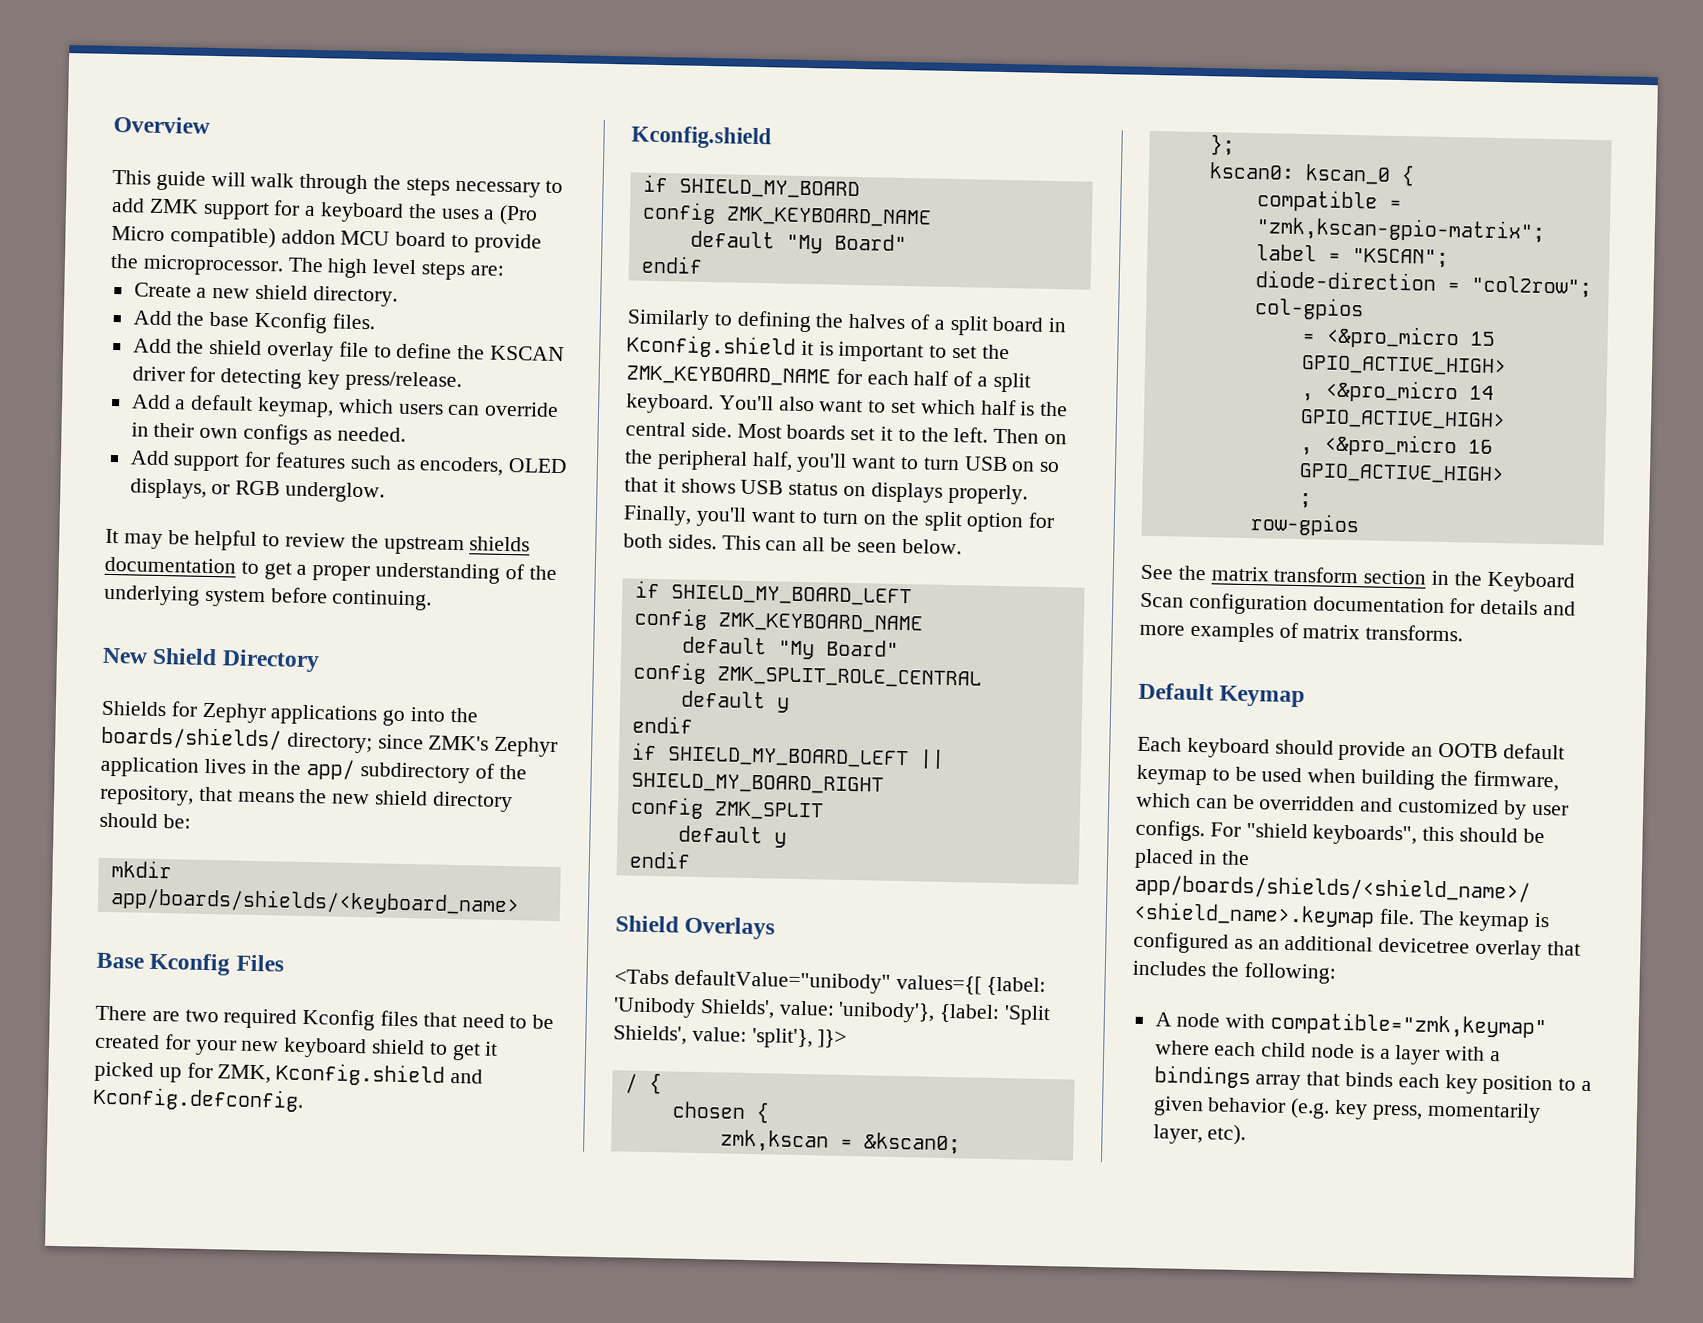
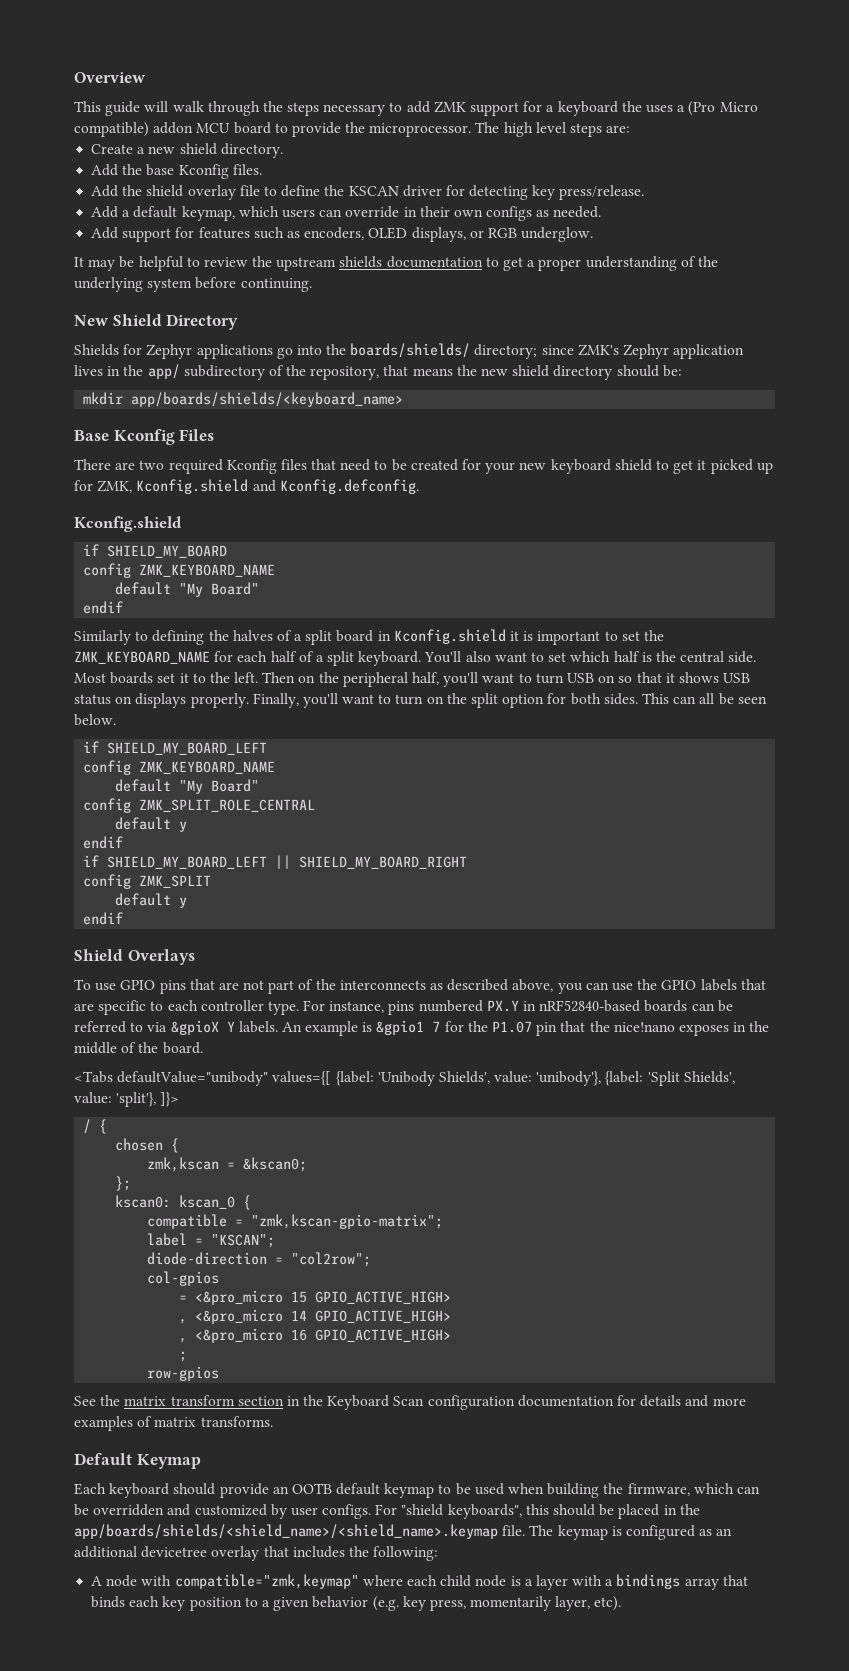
+ To use GPIO pins that are not part of the interconnects as described above, you can use the GPIO labels that are specific to each controller type. For instance, pins numbered PX.Y in nRF52840-based boards can be referred to via &gpioX Y labels. An example is &gpio1 7 for the P1.07 pin that the nice!nano exposes in the middle of the board.

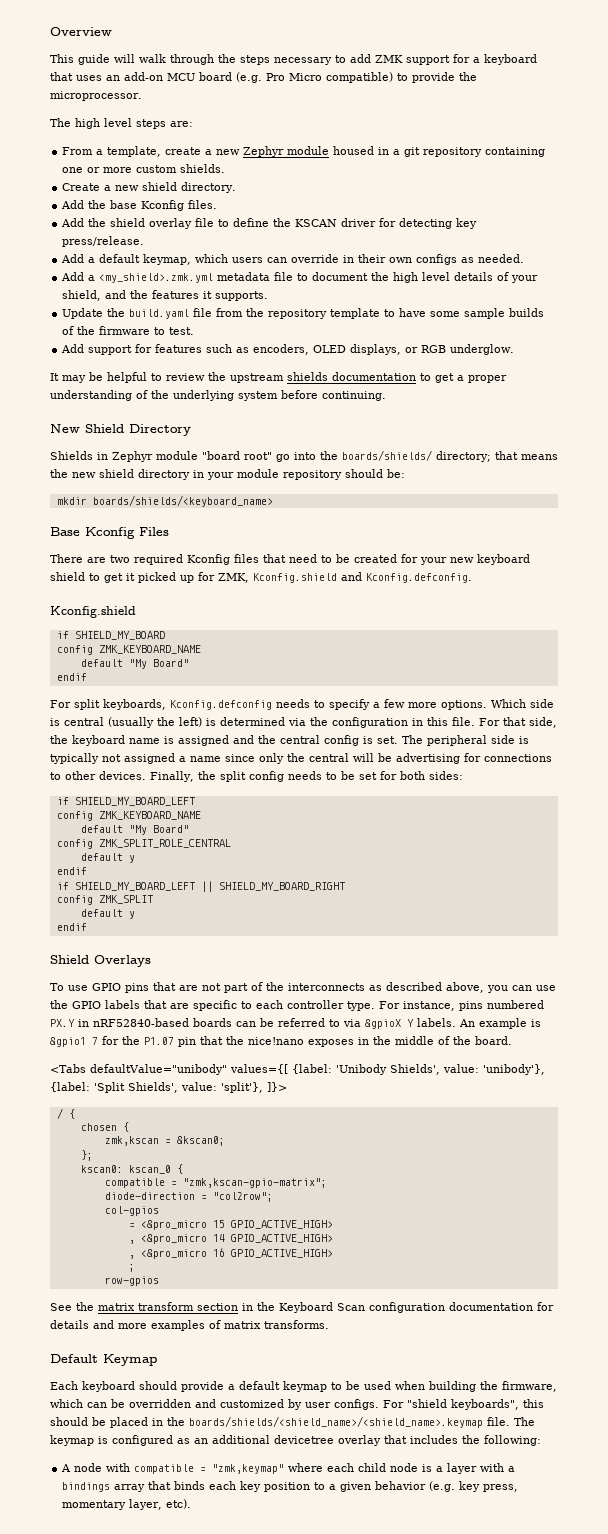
- This guide will walk through the steps necessary to add ZMK support for a keyboard the uses a (Pro Micro compatible) addon MCU board to provide the microprocessor. The high level steps are:
+ This guide will walk through the steps necessary to add ZMK support for a keyboard that uses an add-on MCU board (e.g. Pro Micro compatible) to provide the microprocessor.
+ The high level steps are:
+ From a template, create a new Zephyr module housed in a git repository containing one or more custom shields.
+ Add a <my_shield>.zmk.yml metadata file to document the high level details of your shield, and the features it supports.
+ Update the build.yaml file from the repository template to have some sample builds of the firmware to test.
- Shields for Zephyr applications go into the boards/shields/ directory; since ZMK's Zephyr application lives in the app/ subdirectory of the repository, that means the new shield directory should be:
+ Shields in Zephyr module "board root" go into the boards/shields/ directory; that means the new shield directory in your module repository should be:
- mkdir app/boards/shields/<keyboard_name>
+ mkdir boards/shields/<keyboard_name>
- Similarly to defining the halves of a split board in Kconfig.shield it is important to set the ZMK_KEYBOARD_NAME for each half of a split keyboard. You'll also want to set which half is the central side. Most boards set it to the left. Then on the peripheral half, you'll want to turn USB on so that it shows USB status on displays properly. Finally, you'll want to turn on the split option for both sides. This can all be seen below.
+ For split keyboards, Kconfig.defconfig needs to specify a few more options. Which side is central (usually the left) is determined via the configuration in this file. For that side, the keyboard name is assigned and the central config is set. The peripheral side is typically not assigned a name since only the central will be advertising for connections to other devices. Finally, the split config needs to be set for both sides:
- label = "KSCAN";
- Each keyboard should provide an OOTB default keymap to be used when building the firmware, which can be overridden and customized by user configs.
+ Each keyboard should provide a default keymap to be used when building the firmware, which can be overridden and customized by user configs.
- For "shield keyboards", this should be placed in the app/boards/shields/<shield_name>/<shield_name>.keymap file.
+ For "shield keyboards", this should be placed in the boards/shields/<shield_name>/<shield_name>.keymap file.
- A node with compatible="zmk,keymap" where each child node is a layer with a bindings array that binds each key position to a given behavior (e.g. key press, momentarily layer, etc).
+ A node with compatible = "zmk,keymap" where each child node is a layer with a bindings array that binds each key position to a given behavior (e.g. key press, momentary layer, etc).

